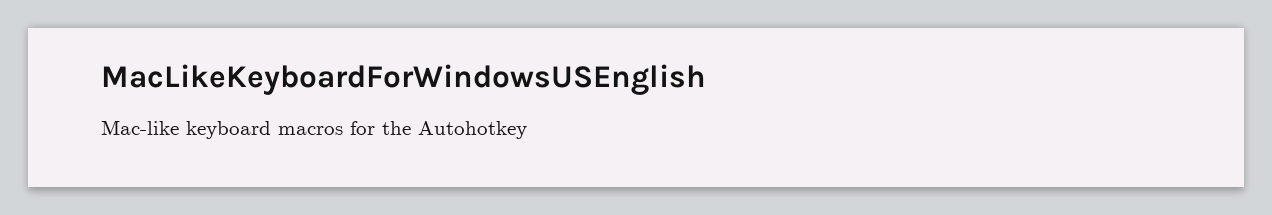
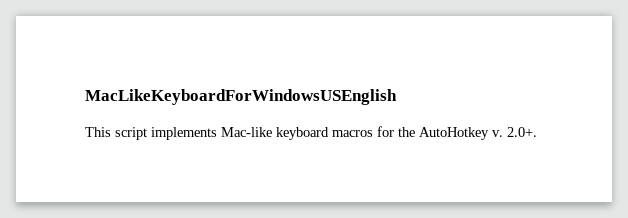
- Mac-like keyboard macros for the Autohotkey
+ This script implements Mac-like keyboard macros for the AutoHotkey v. 2.0+.

